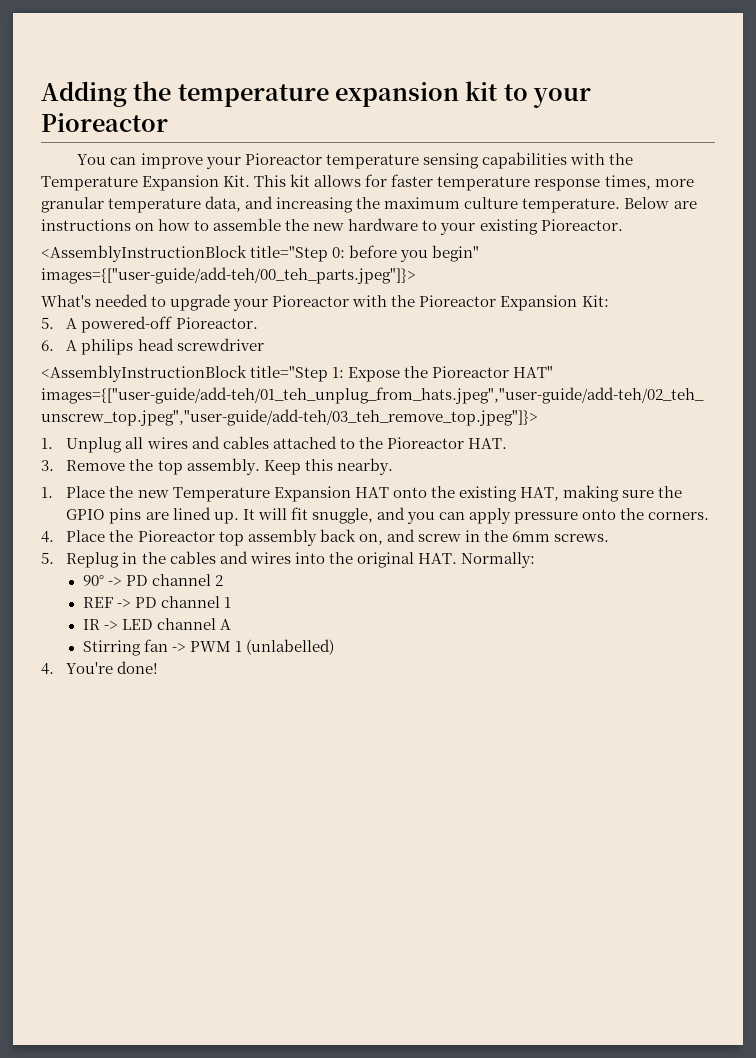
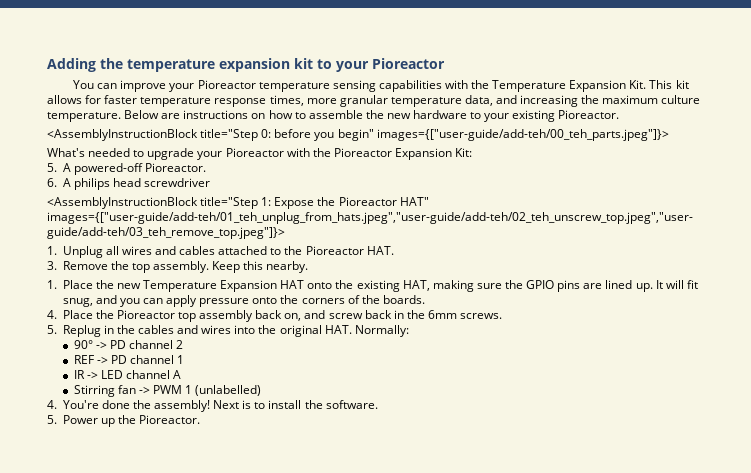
- It will fit snuggle, and you can apply pressure onto the corners.
+ It will fit snug, and you can apply pressure onto the corners of the boards.
- 4. Place the Pioreactor top assembly back on, and screw in the 6mm screws.
+ 4. Place the Pioreactor top assembly back on, and screw back in the 6mm screws.
- 4. You're done!
+ 4. You're done the assembly! Next is to install the software.
+ 5. Power up the Pioreactor.

